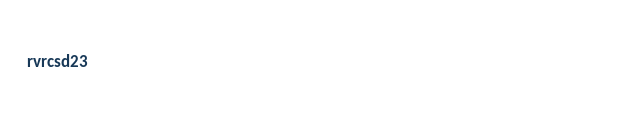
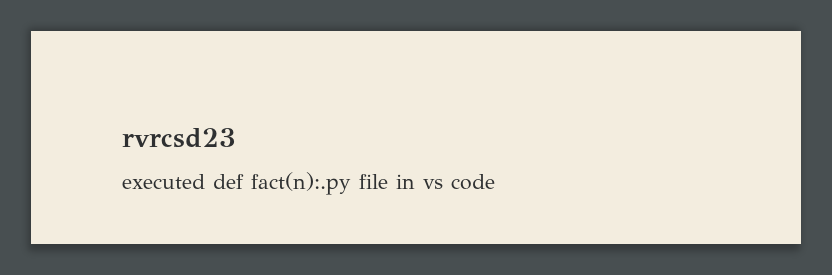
+ executed def fact(n):.py file in vs code

